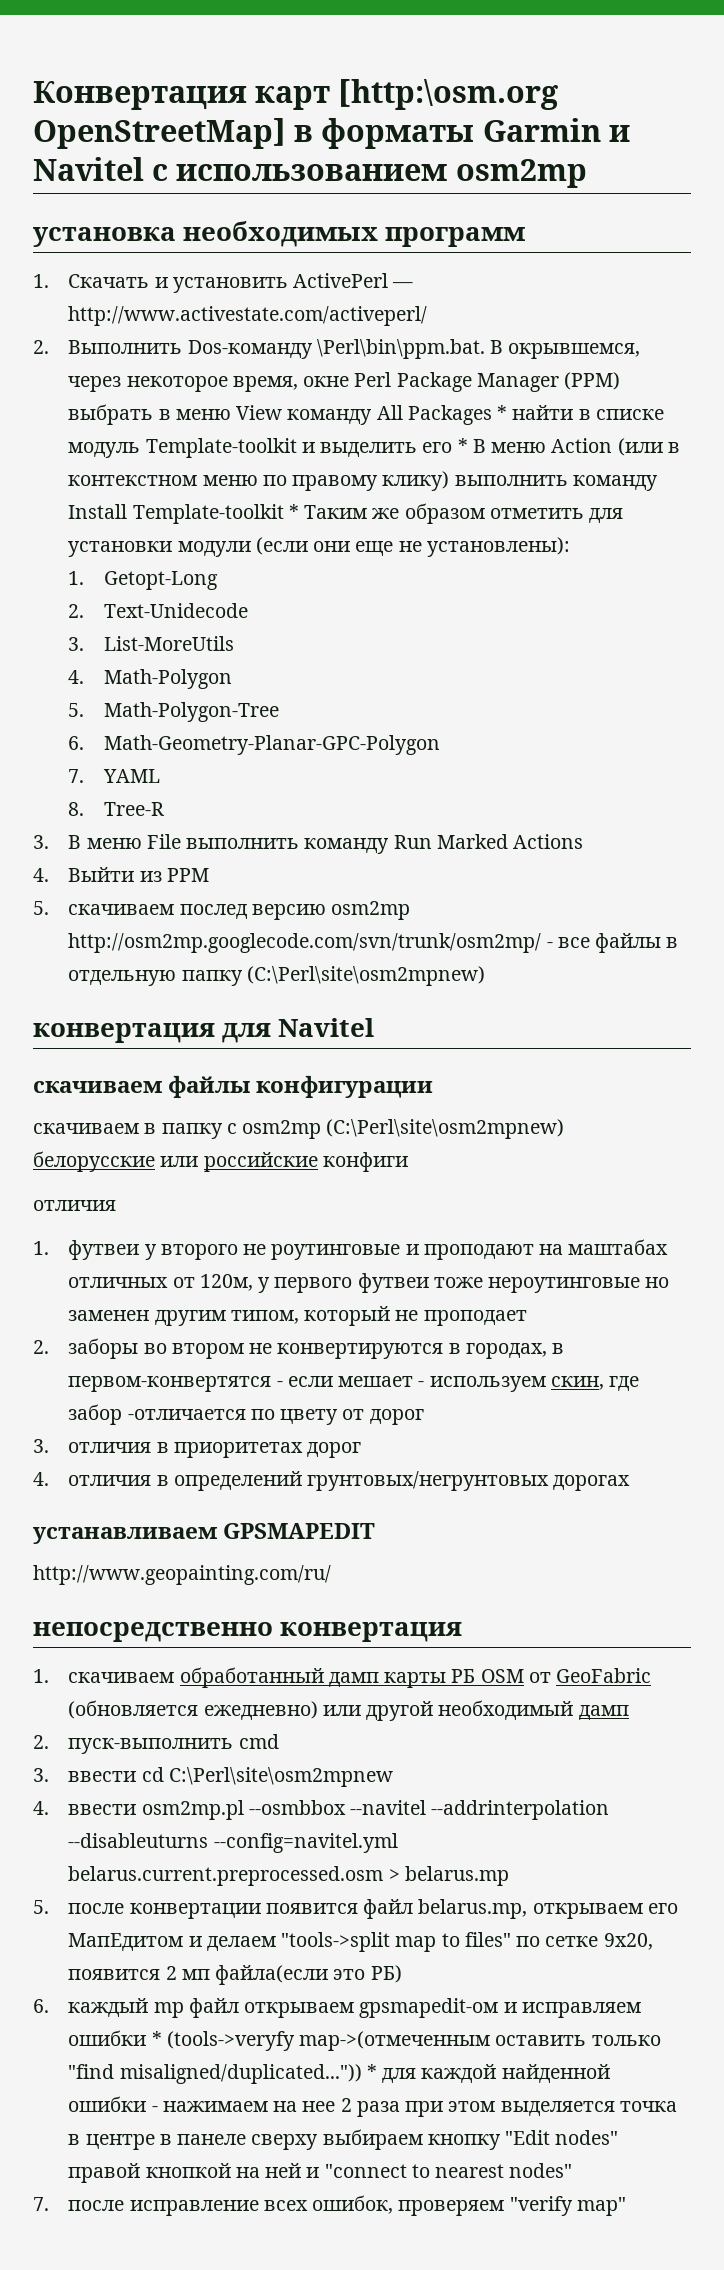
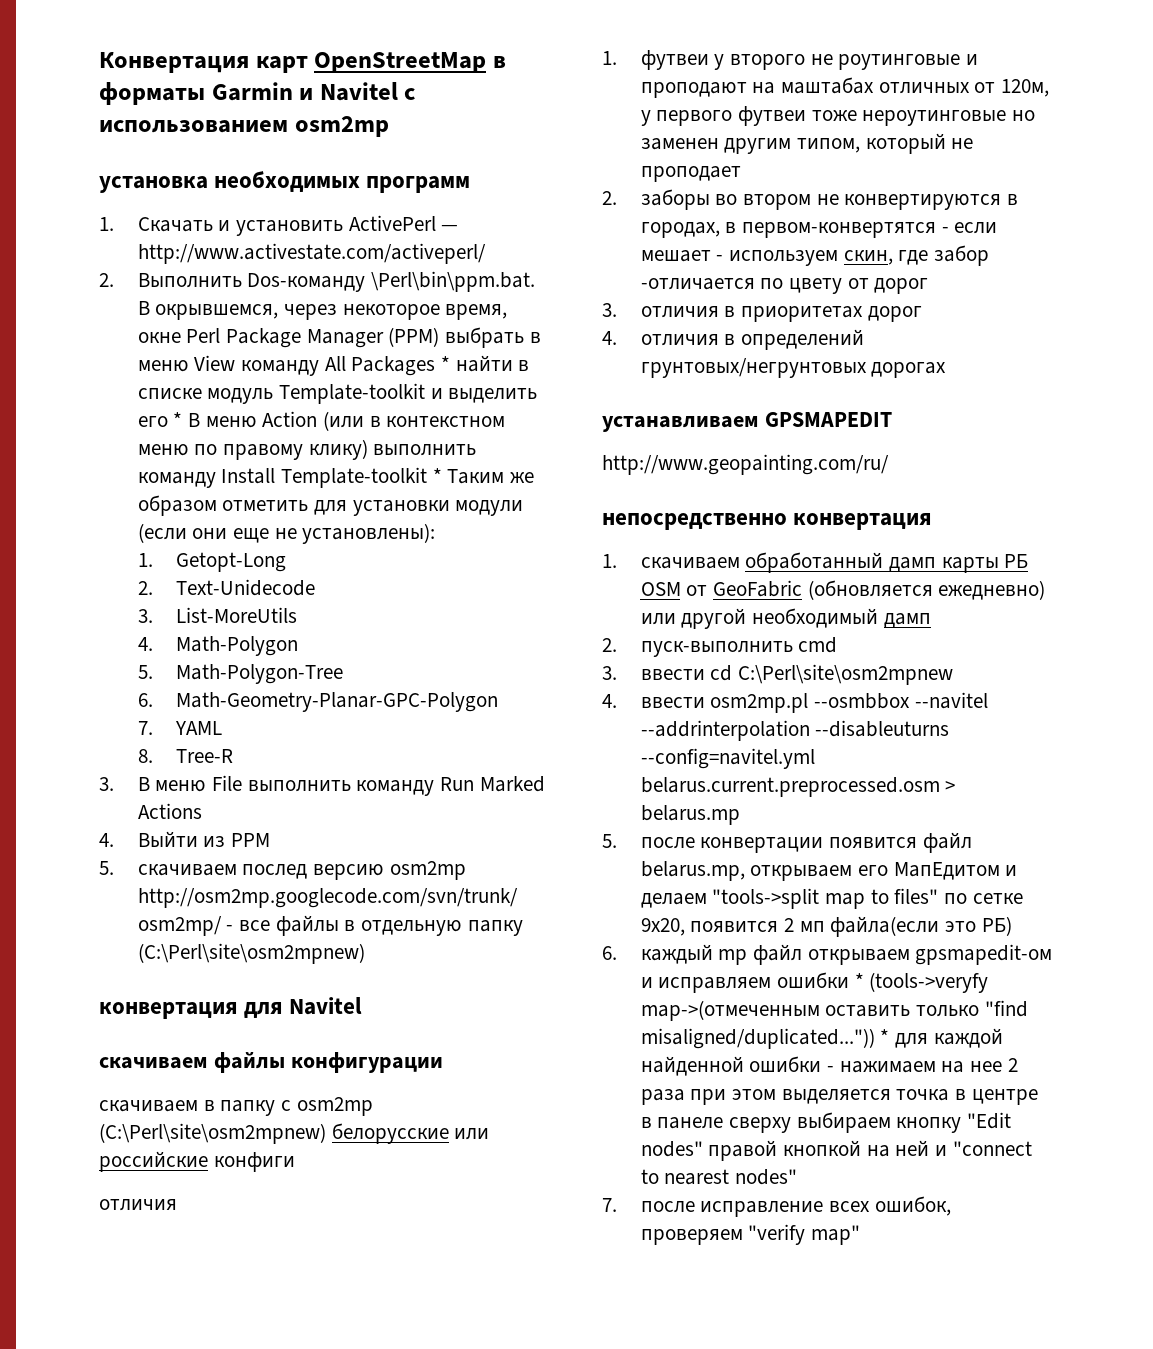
- Конвертация карт [http:\osm.org OpenStreetMap] в форматы Garmin и Navitel с использованием osm2mp
+ Конвертация карт OpenStreetMap в форматы Garmin и Navitel с использованием osm2mp

